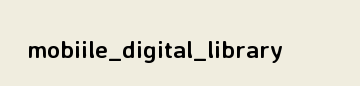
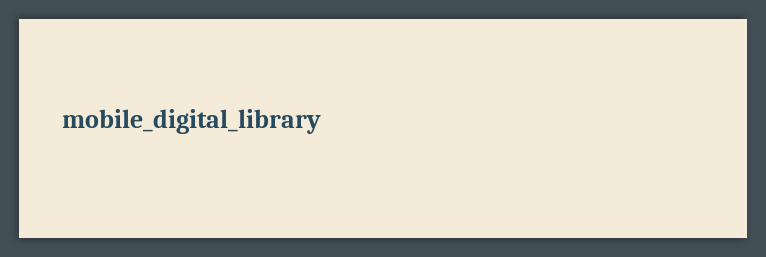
- mobiile_digital_library
+ mobile_digital_library

